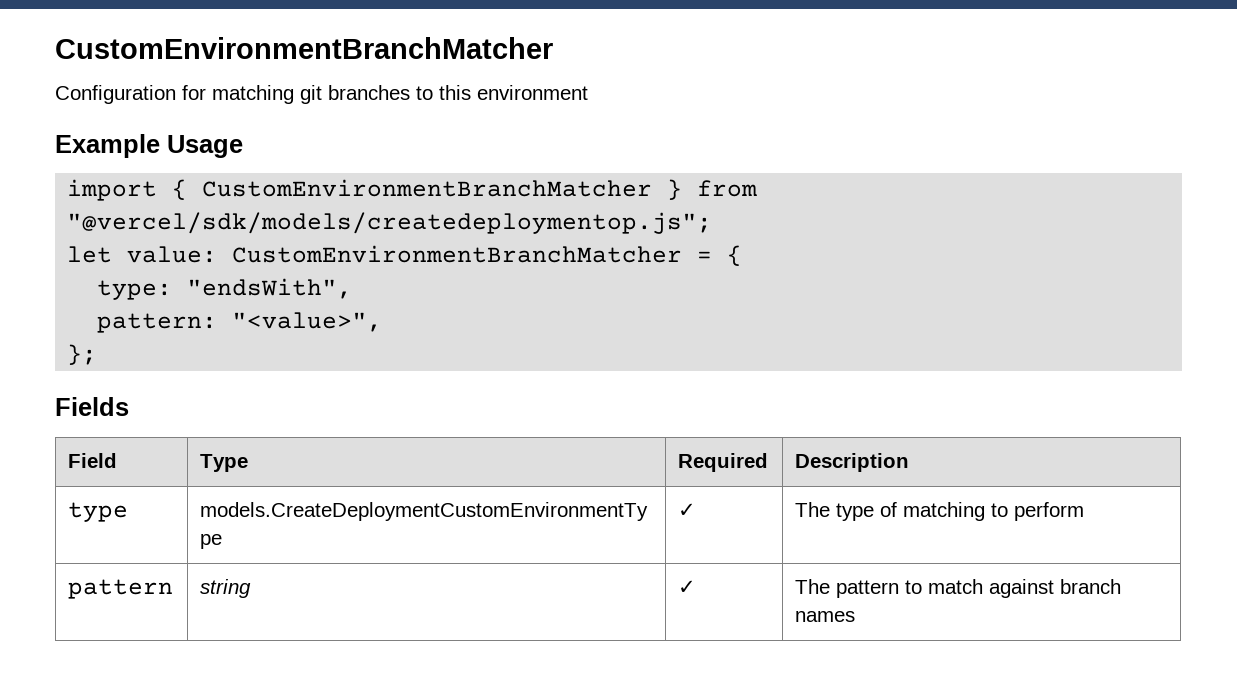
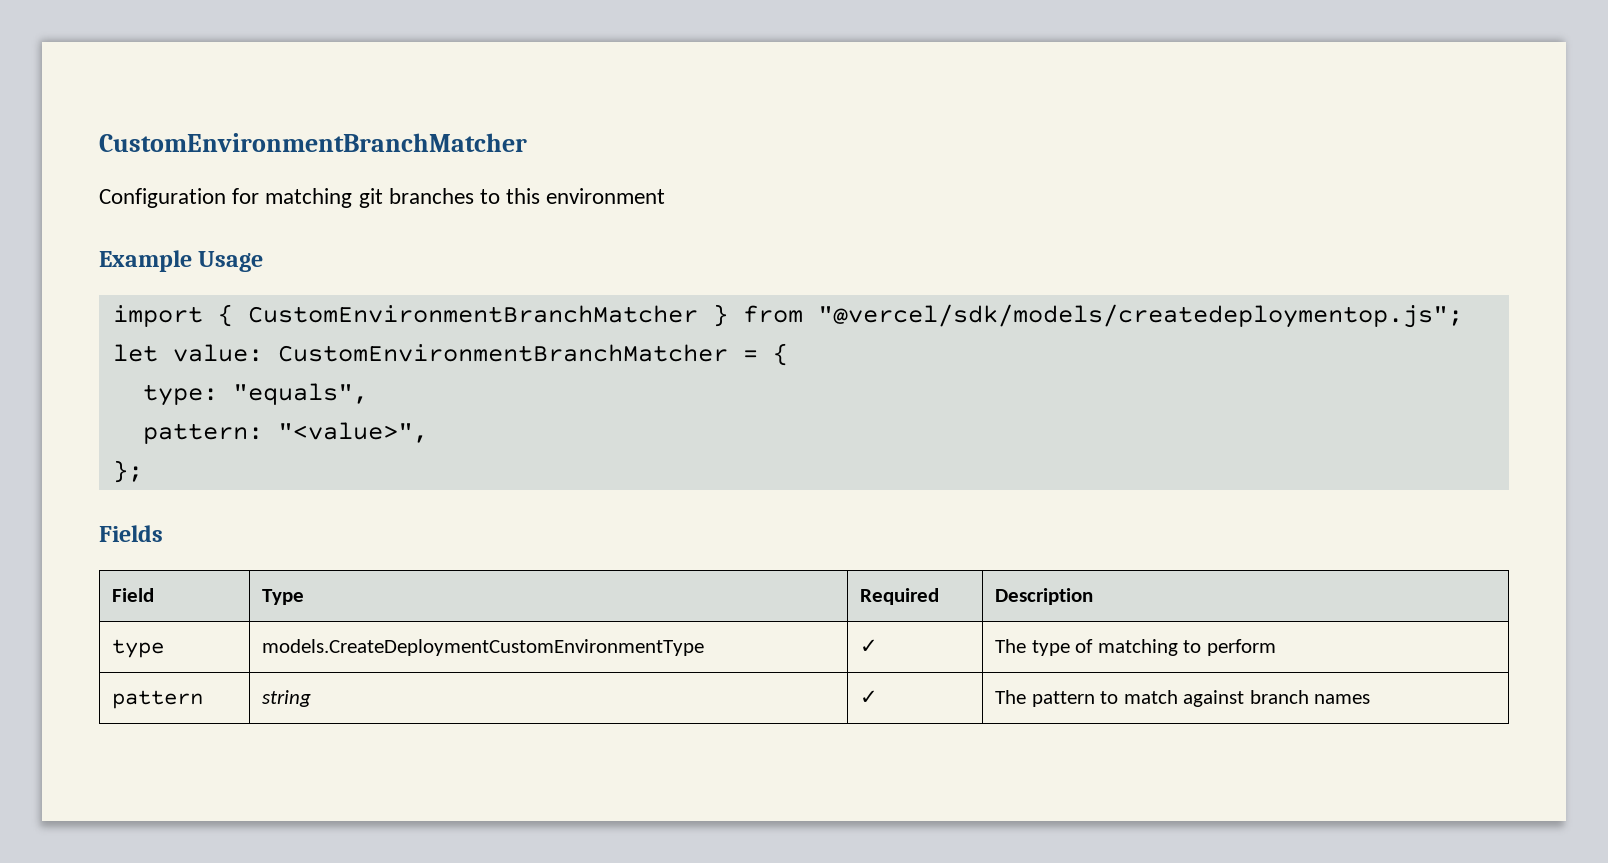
- type: "endsWith",
+ type: "equals",

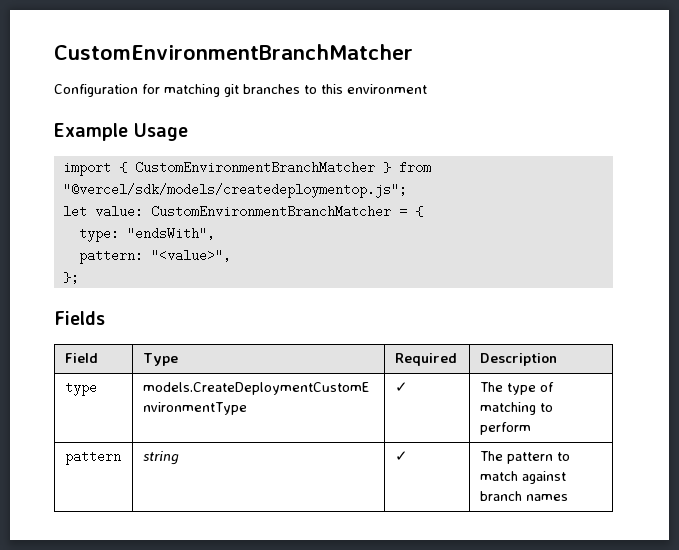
- type: "equals",
+ type: "endsWith",

